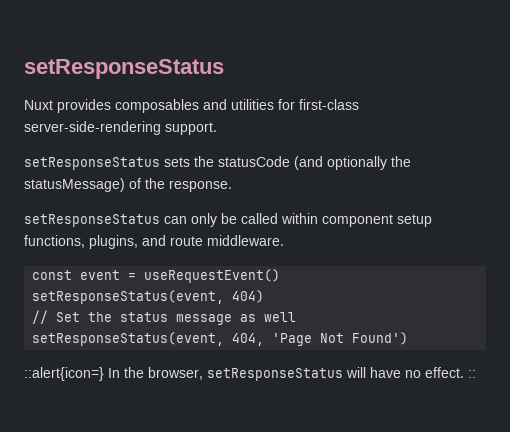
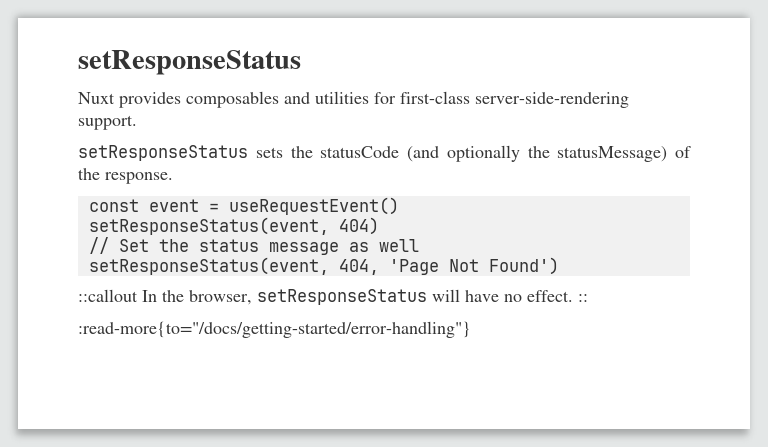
- setResponseStatus can only be called within component setup functions, plugins, and route middleware.
- ::alert{icon=} In the browser, setResponseStatus will have no effect. ::
+ ::callout In the browser, setResponseStatus will have no effect. ::
+ :read-more{to="/docs/getting-started/error-handling"}

